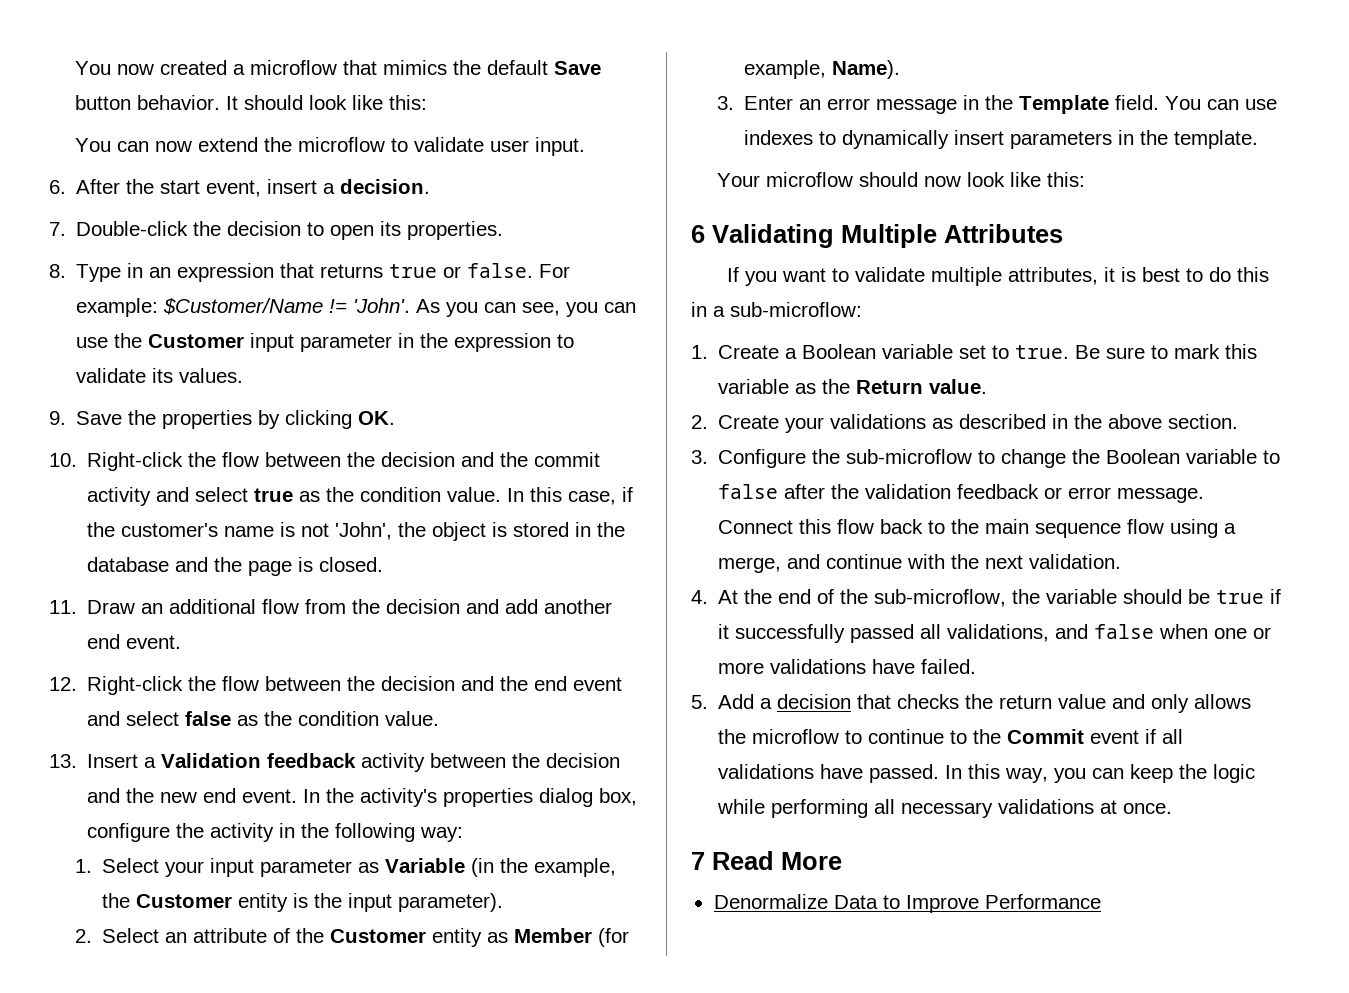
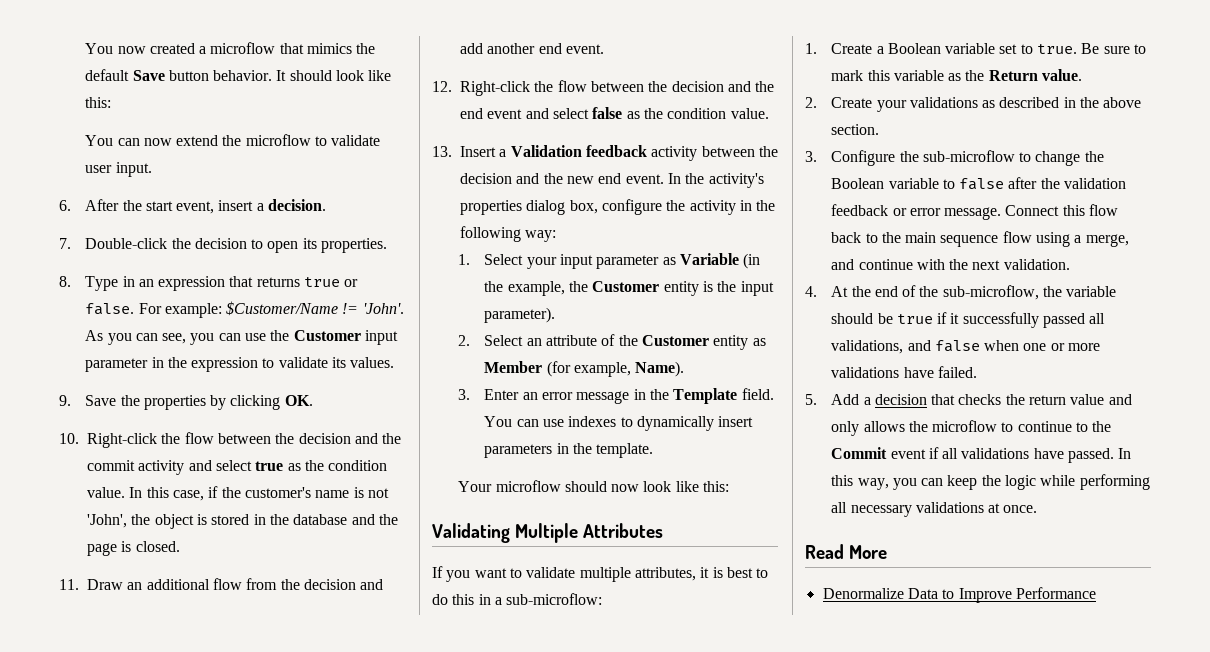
- 6 Validating Multiple Attributes
+ Validating Multiple Attributes
- 7 Read More
+ Read More

